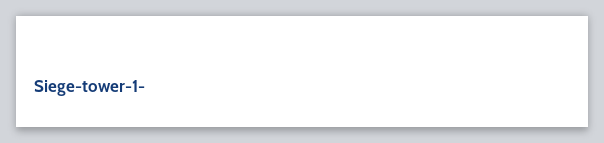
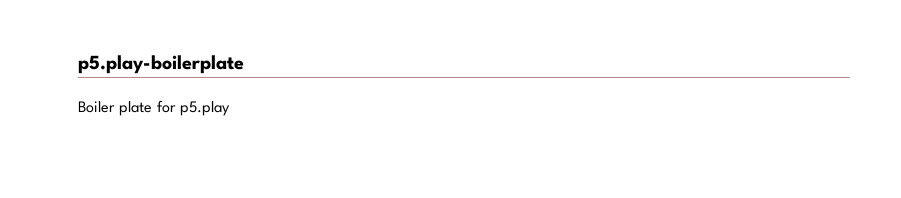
- Siege-tower-1-
+ p5.play-boilerplate
+ Boiler plate for p5.play

